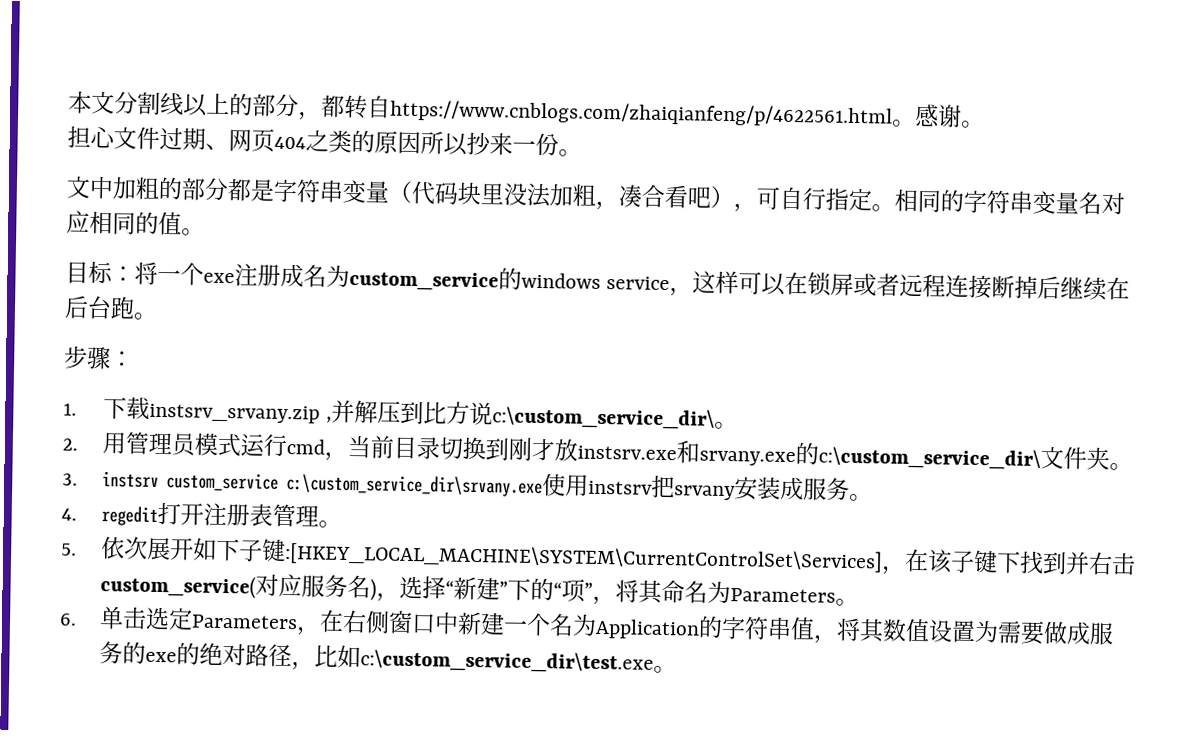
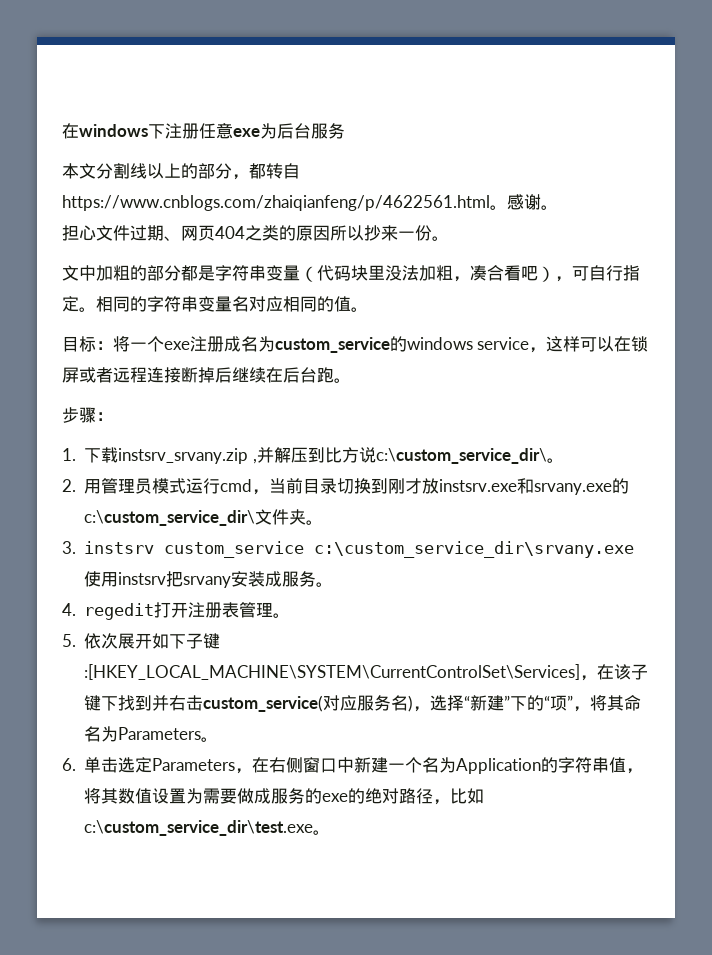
+ 在windows下注册任意exe为后台服务

